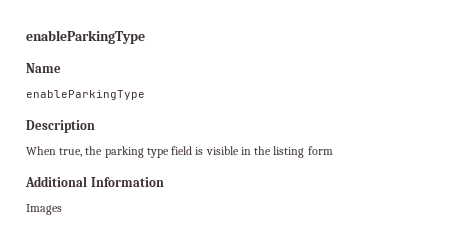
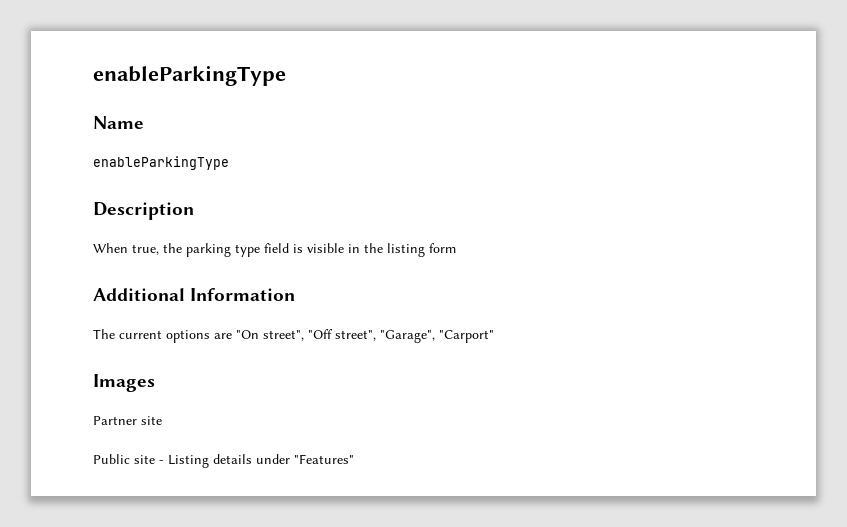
+ The current options are "On street", "Off street", "Garage", "Carport"
  Images
+ Partner site
+ Public site - Listing details under "Features"

